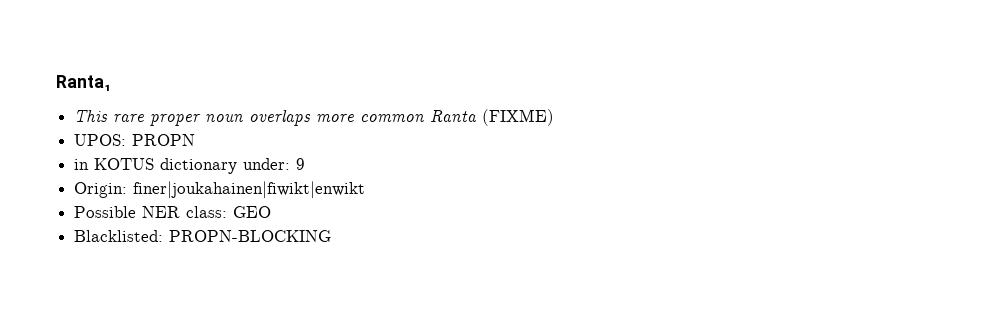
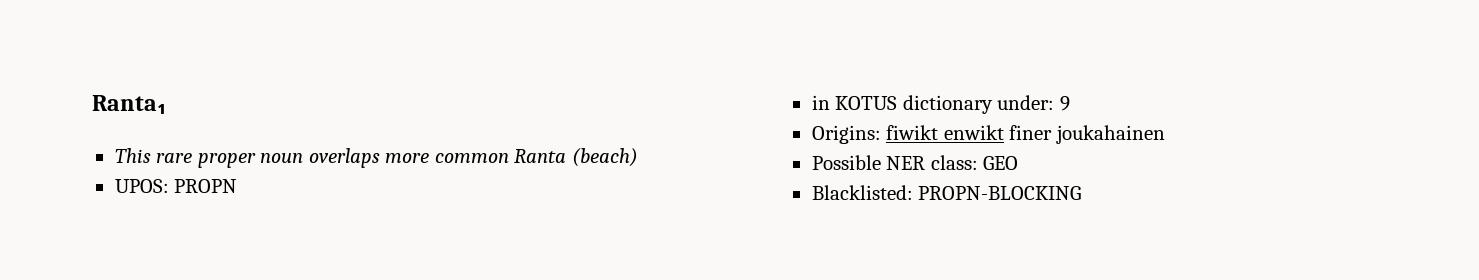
- This rare proper noun overlaps more common Ranta (FIXME)
+ This rare proper noun overlaps more common Ranta (beach)
- Origin: finer|joukahainen|fiwikt|enwikt
+ Origins: fiwikt enwikt finer joukahainen

